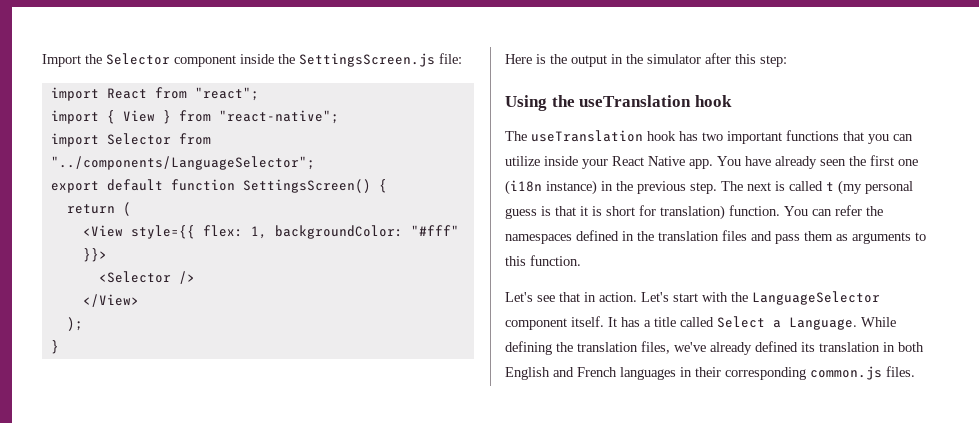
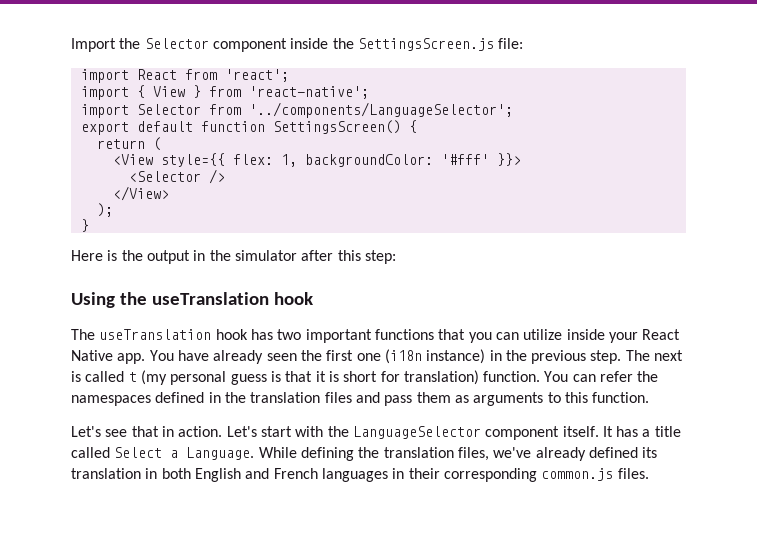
- import React from "react";
+ import React from 'react';
- import { View } from "react-native";
+ import { View } from 'react-native';
- import Selector from "../components/LanguageSelector";
+ import Selector from '../components/LanguageSelector';
- <View style={{ flex: 1, backgroundColor: "#fff" }}>
+ <View style={{ flex: 1, backgroundColor: '#fff' }}>

